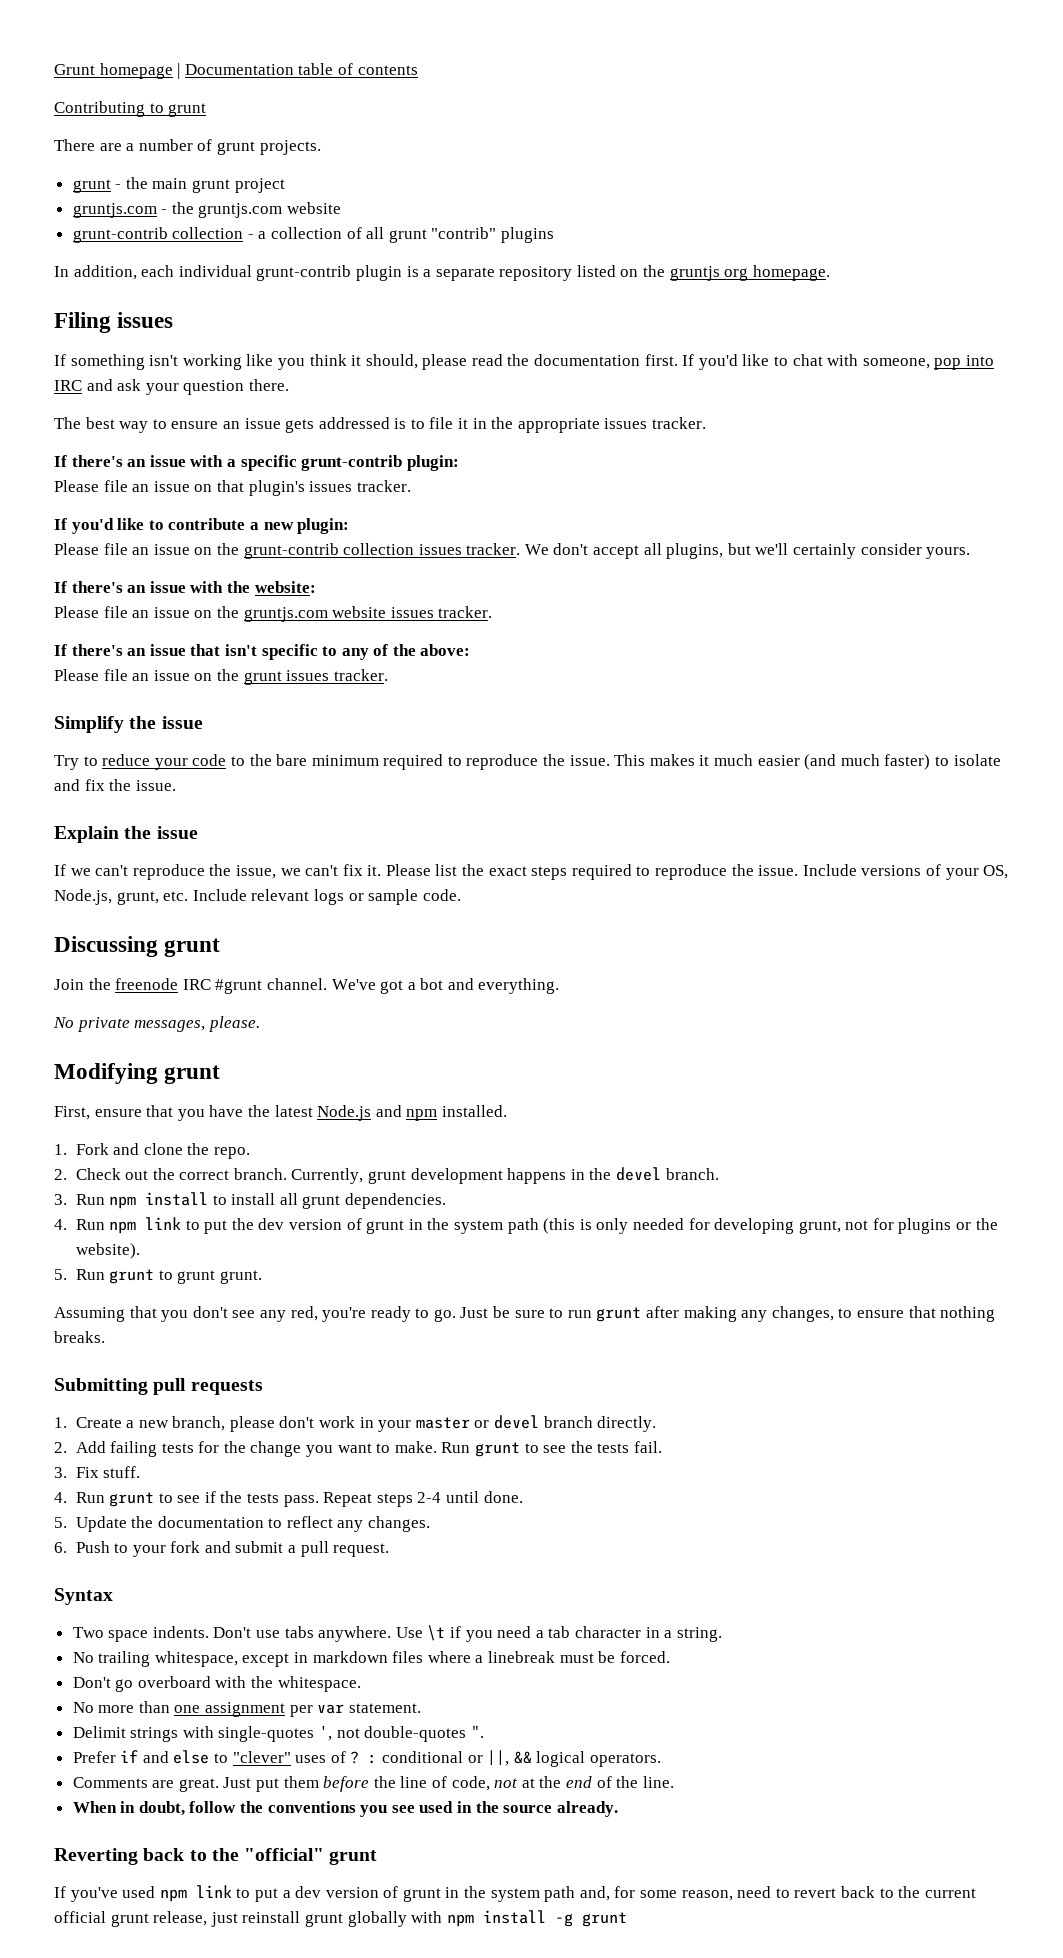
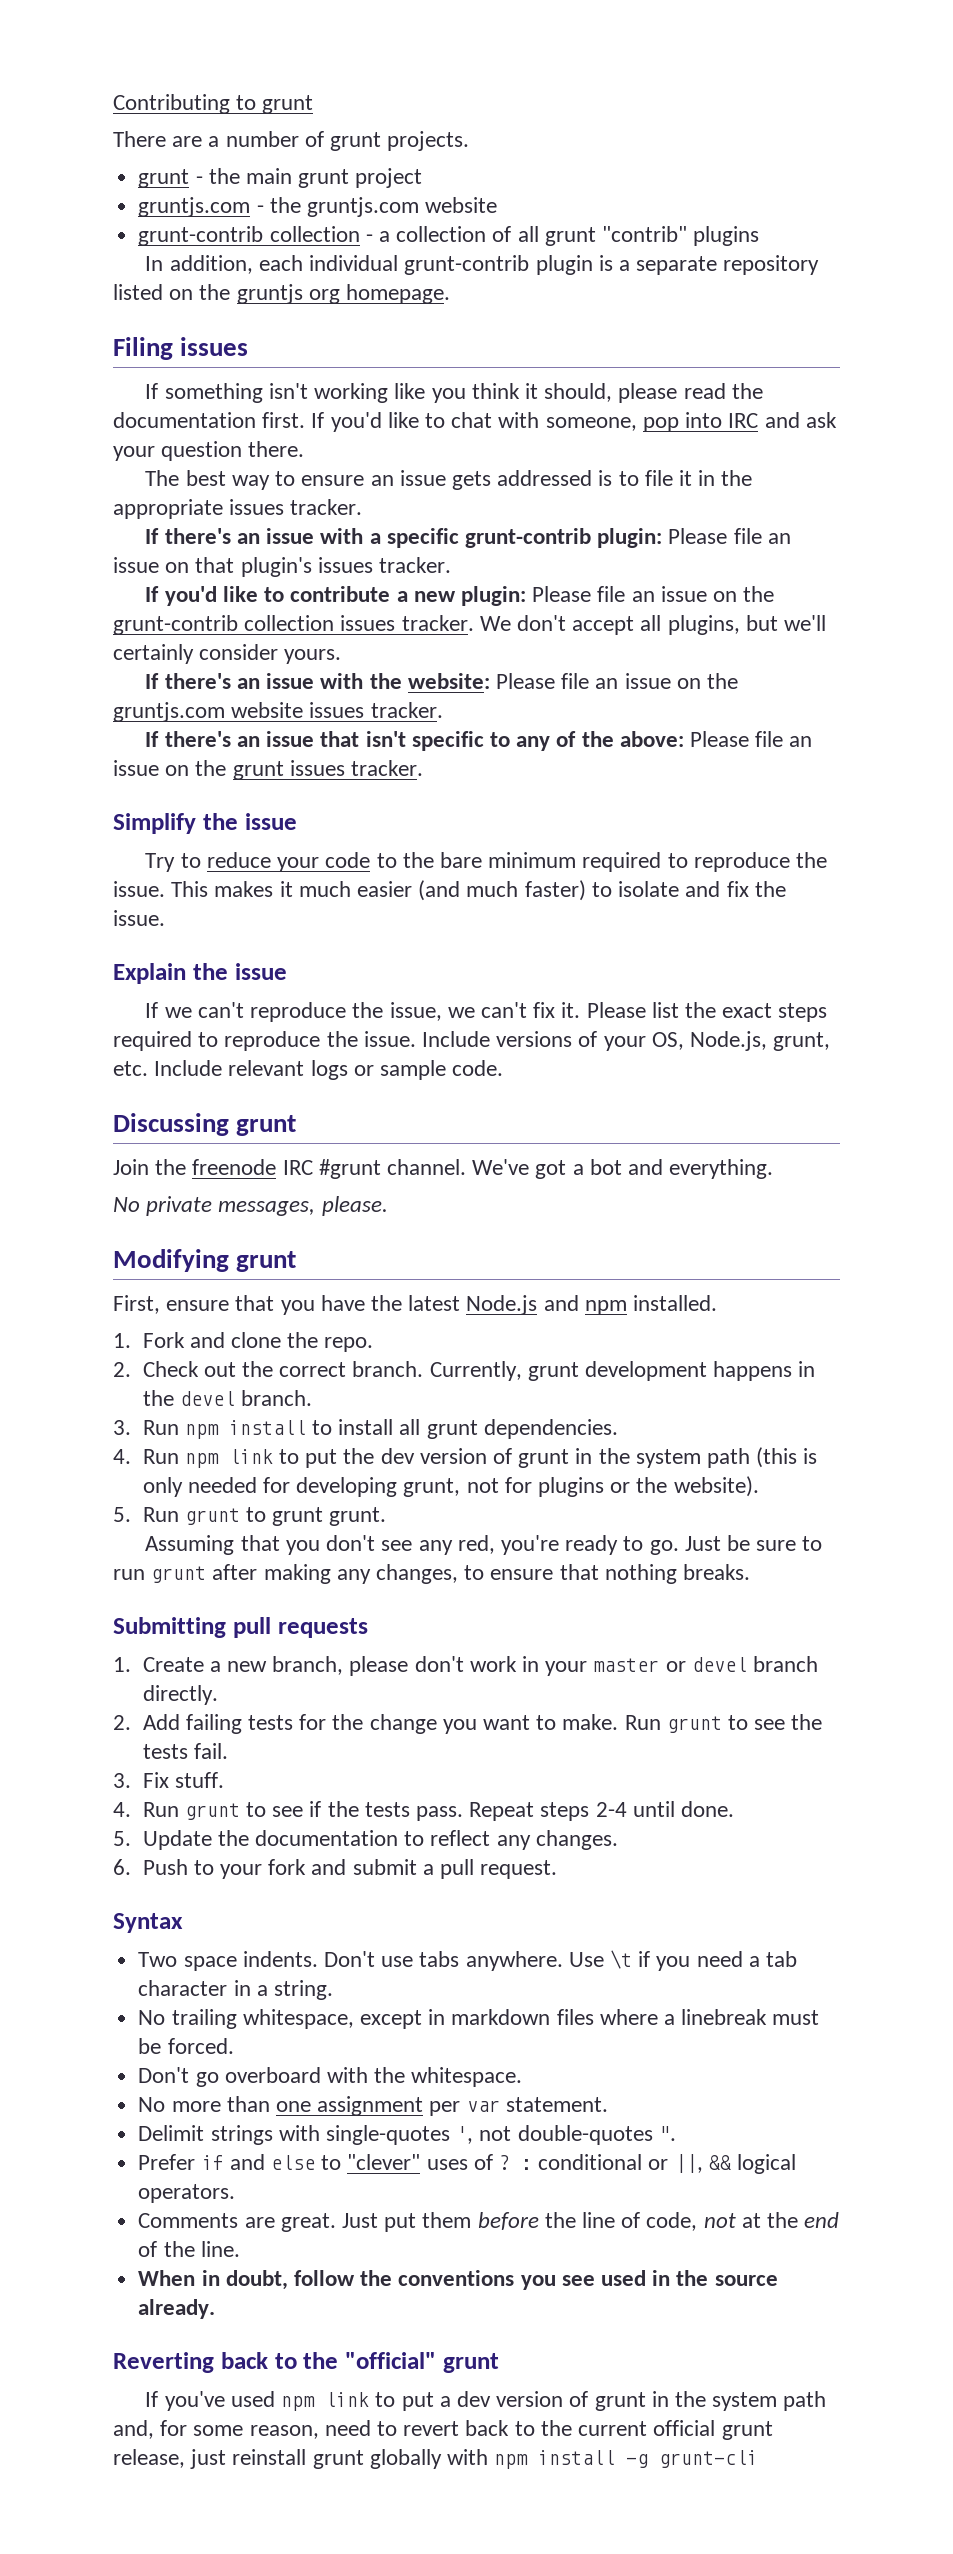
- Grunt homepage | Documentation table of contents
- If there's an issue with a specific grunt-contrib plugin:
- Please file an issue on that plugin's issues tracker.
+ If there's an issue with a specific grunt-contrib plugin: Please file an issue on that plugin's issues tracker.
- If you'd like to contribute a new plugin:
- Please file an issue on the grunt-contrib collection issues tracker.
+ If you'd like to contribute a new plugin: Please file an issue on the grunt-contrib collection issues tracker.
- If there's an issue with the website:
- Please file an issue on the gruntjs.com website issues tracker.
+ If there's an issue with the website: Please file an issue on the gruntjs.com website issues tracker.
- If there's an issue that isn't specific to any of the above:
- Please file an issue on the grunt issues tracker.
+ If there's an issue that isn't specific to any of the above: Please file an issue on the grunt issues tracker.
- If you've used npm link to put a dev version of grunt in the system path and, for some reason, need to revert back to the current official grunt release, just reinstall grunt globally with npm install -g grunt
+ If you've used npm link to put a dev version of grunt in the system path and, for some reason, need to revert back to the current official grunt release, just reinstall grunt globally with npm install -g grunt-cli

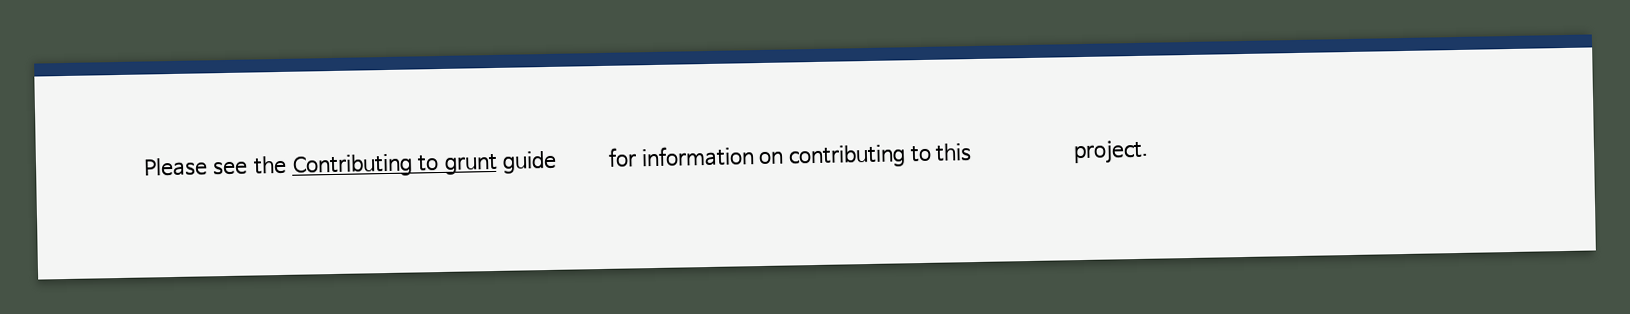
- Contributing to grunt
- There are a number of grunt projects.
- grunt - the main grunt project
- gruntjs.com - the gruntjs.com website
- grunt-contrib collection - a collection of all grunt "contrib" plugins
- In addition, each individual grunt-contrib plugin is a separate repository listed on the gruntjs org homepage.
- Filing issues
- If something isn't working like you think it should, please read the documentation first. If you'd like to chat with someone, pop into IRC and ask your question there.
- The best way to ensure an issue gets addressed is to file it in the appropriate issues tracker.
- If there's an issue with a specific grunt-contrib plugin: Please file an issue on that plugin's issues tracker.
- If you'd like to contribute a new plugin: Please file an issue on the grunt-contrib collection issues tracker. We don't accept all plugins, but we'll certainly consider yours.
- If there's an issue with the website: Please file an issue on the gruntjs.com website issues tracker.
- If there's an issue that isn't specific to any of the above: Please file an issue on the grunt issues tracker.
- Simplify the issue
- Try to reduce your code to the bare minimum required to reproduce the issue. This makes it much easier (and much faster) to isolate and fix the issue.
- Explain the issue
- If we can't reproduce the issue, we can't fix it. Please list the exact steps required to reproduce the issue. Include versions of your OS, Node.js, grunt, etc. Include relevant logs or sample code.
- Discussing grunt
- Join the freenode IRC #grunt channel. We've got a bot and everything.
- No private messages, please.
- Modifying grunt
- First, ensure that you have the latest Node.js and npm installed.
- 1. Fork and clone the repo.
- 2. Check out the correct branch. Currently, grunt development happens in the devel branch.
- 3. Run npm install to install all grunt dependencies.
- 4. Run npm link to put the dev version of grunt in the system path (this is only needed for developing grunt, not for plugins or the website).
- 5. Run grunt to grunt grunt.
- Assuming that you don't see any red, you're ready to go. Just be sure to run grunt after making any changes, to ensure that nothing breaks.
- Submitting pull requests
- 1. Create a new branch, please don't work in your master or devel branch directly.
- 2. Add failing tests for the change you want to make. Run grunt to see the tests fail.
- 3. Fix stuff.
- 4. Run grunt to see if the tests pass. Repeat steps 2-4 until done.
- 5. Update the documentation to reflect any changes.
- 6. Push to your fork and submit a pull request.
- Syntax
- Two space indents. Don't use tabs anywhere. Use \t if you need a tab character in a string.
- No trailing whitespace, except in markdown files where a linebreak must be forced.
- Don't go overboard with the whitespace.
- No more than one assignment per var statement.
- Delimit strings with single-quotes ', not double-quotes ".
- Prefer if and else to "clever" uses of ? : conditional or ||, && logical operators.
- Comments are great. Just put them before the line of code, not at the end of the line.
- When in doubt, follow the conventions you see used in the source already.
- Reverting back to the "official" grunt
- If you've used npm link to put a dev version of grunt in the system path and, for some reason, need to revert back to the current official grunt release, just reinstall grunt globally with npm install -g grunt-cli
+ Please see the Contributing to grunt guide for information on contributing to this project.

